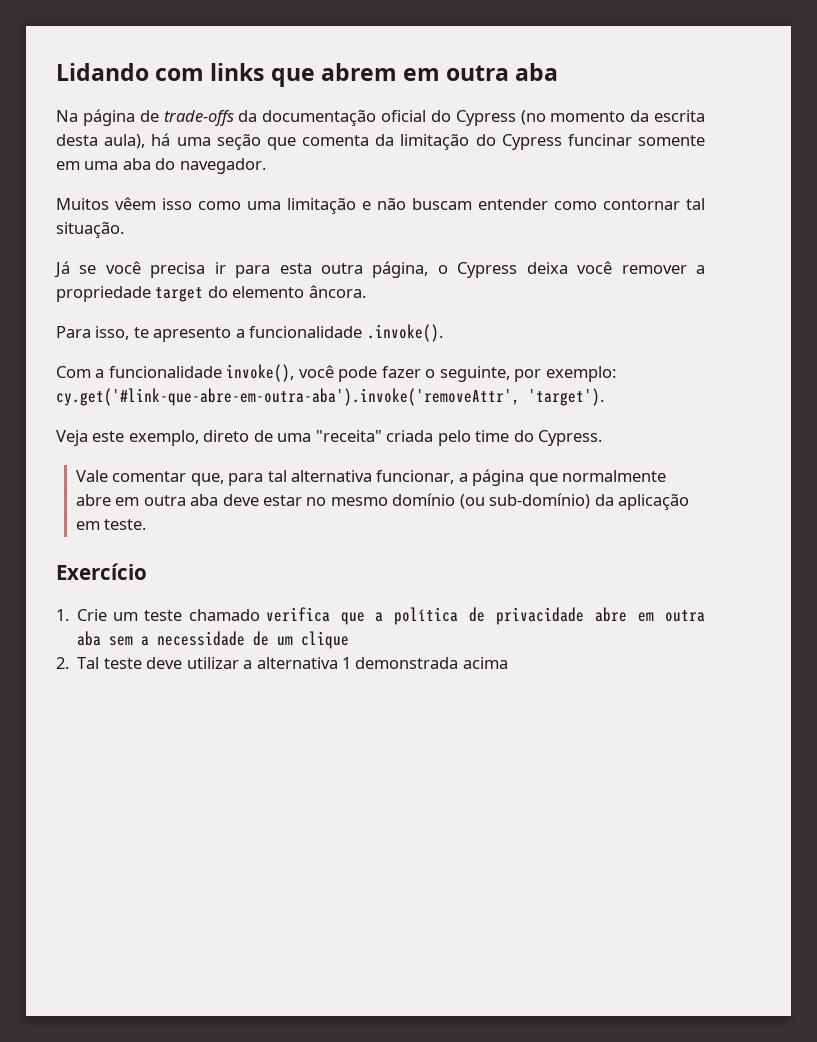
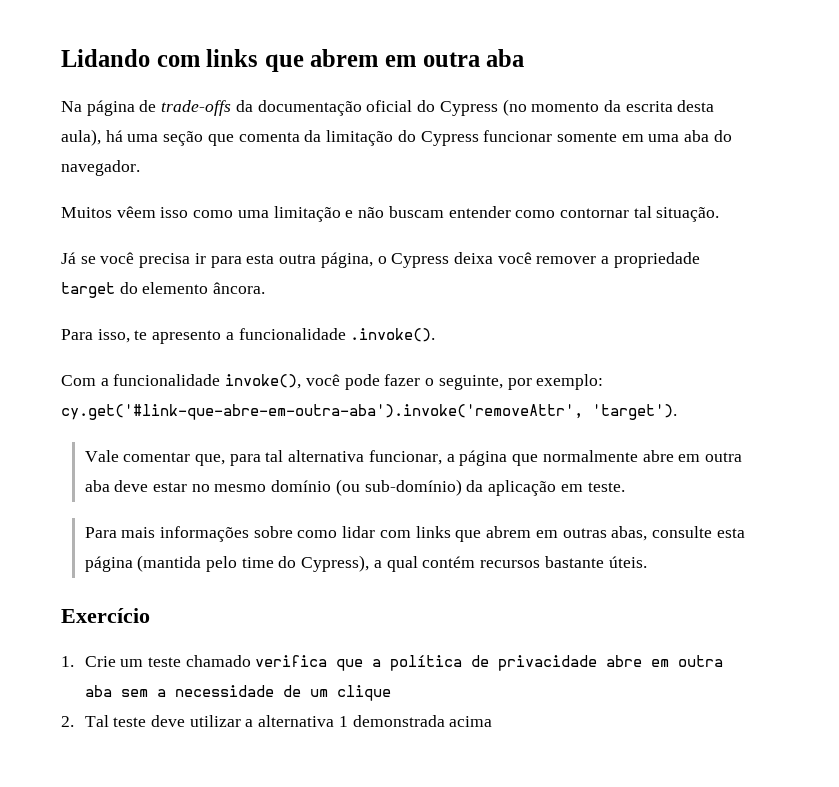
- Na página de trade-offs da documentação oficial do Cypress (no momento da escrita desta aula), há uma seção que comenta da limitação do Cypress funcinar somente em uma aba do navegador.
+ Na página de trade-offs da documentação oficial do Cypress (no momento da escrita desta aula), há uma seção que comenta da limitação do Cypress funcionar somente em uma aba do navegador.
- Veja este exemplo, direto de uma "receita" criada pelo time do Cypress.
+ Para mais informações sobre como lidar com links que abrem em outras abas, consulte esta página (mantida pelo time do Cypress), a qual contém recursos bastante úteis.

